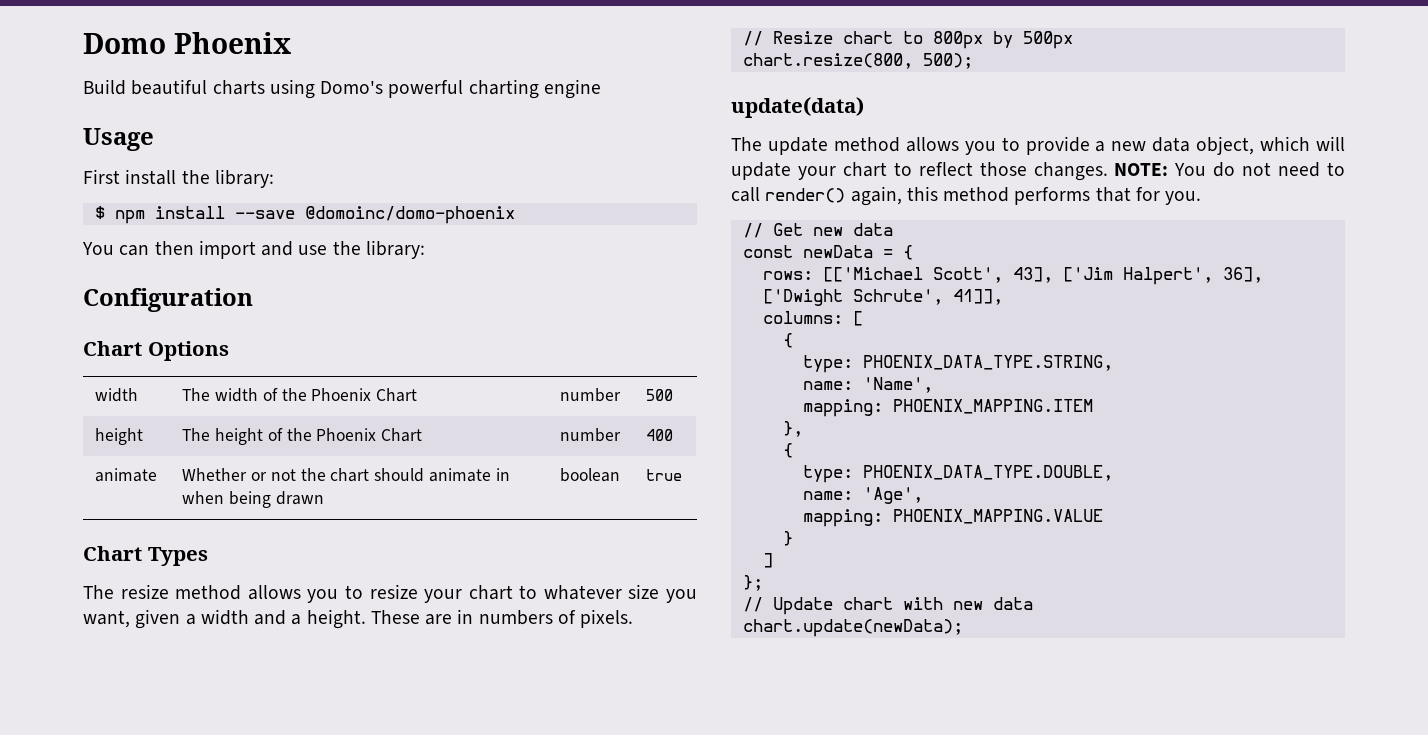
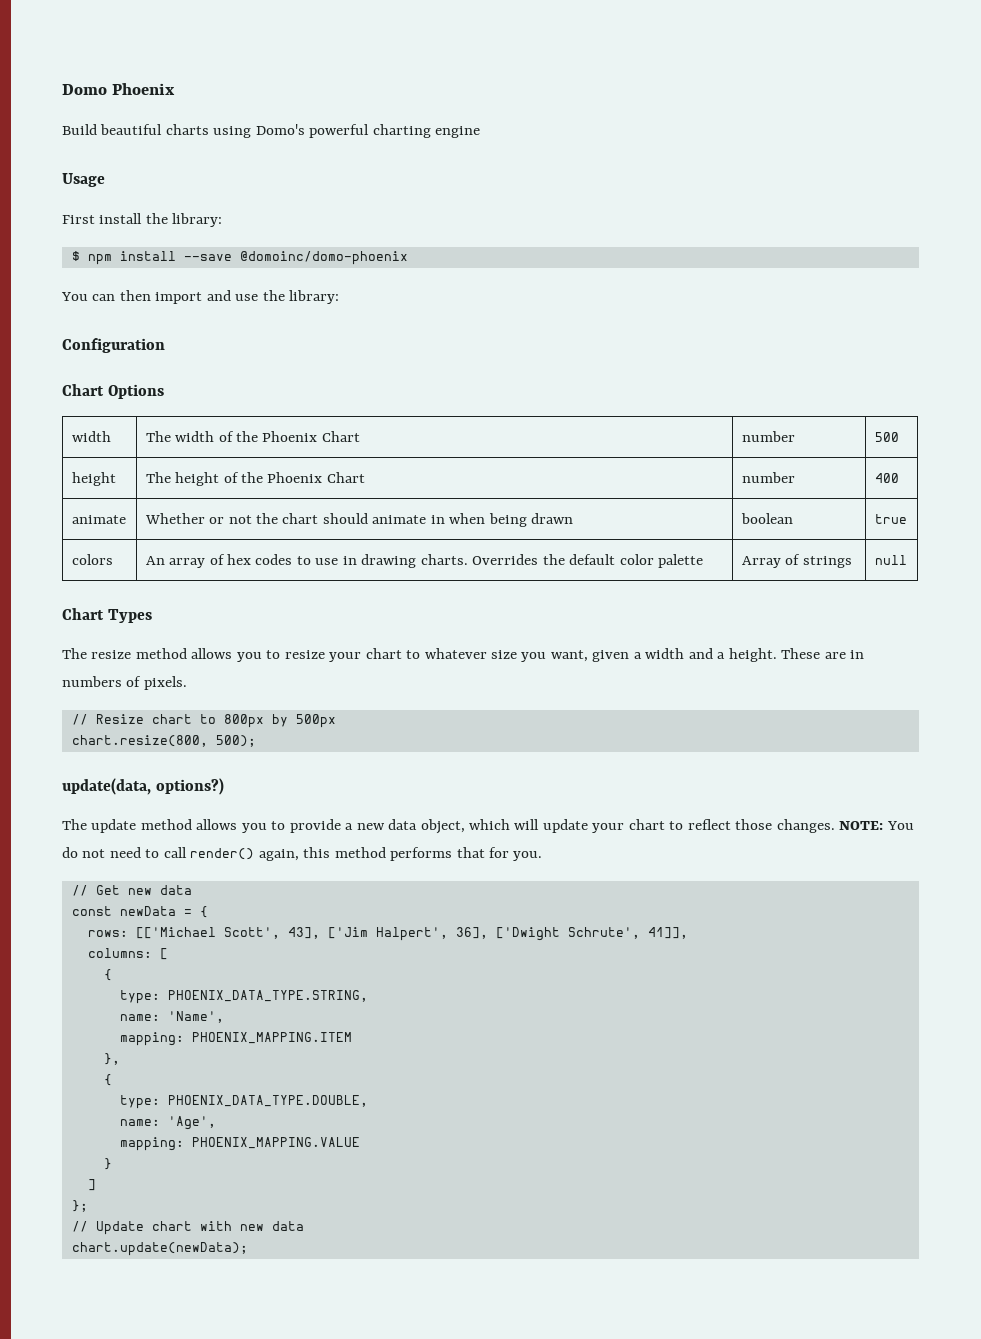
+ colors | An array of hex codes to use in drawing charts. Overrides the default color palette | Array of strings | null
- update(data)
+ update(data, options?)

